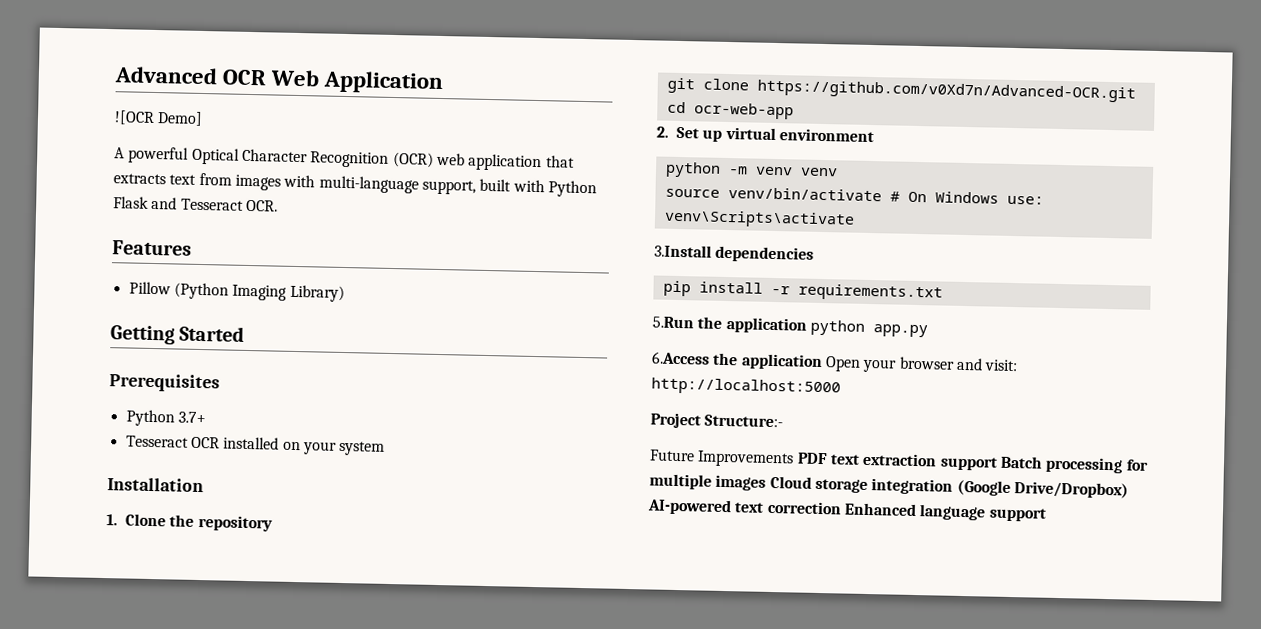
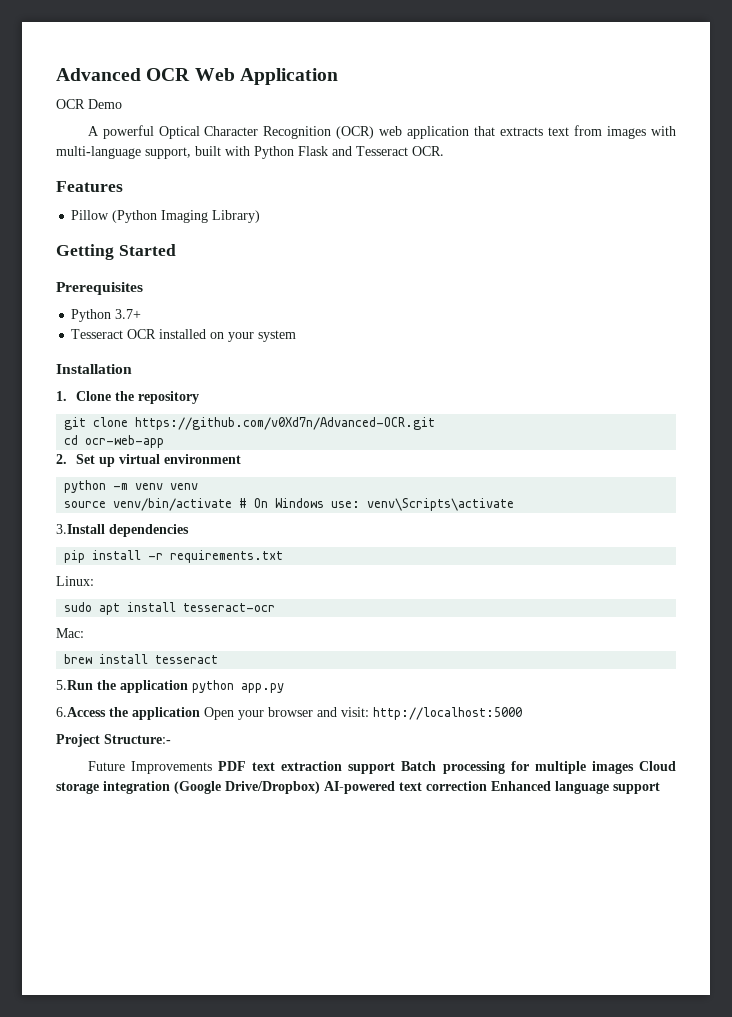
- ![OCR Demo]
+ OCR Demo
+ Linux:
+ sudo apt install tesseract-ocr
+ Mac:
+ brew install tesseract

